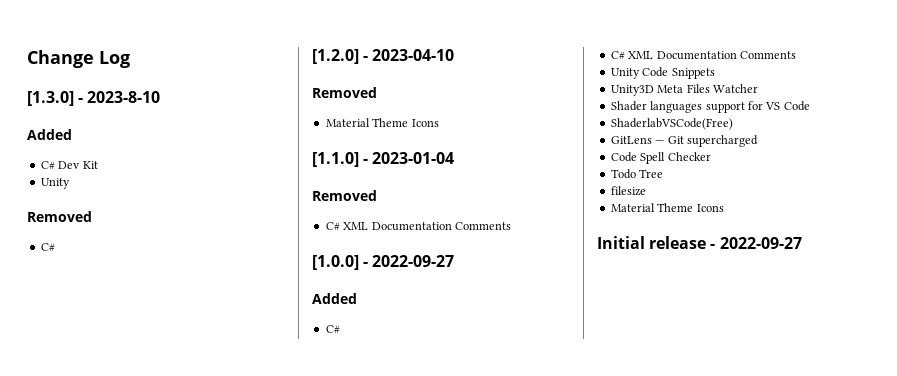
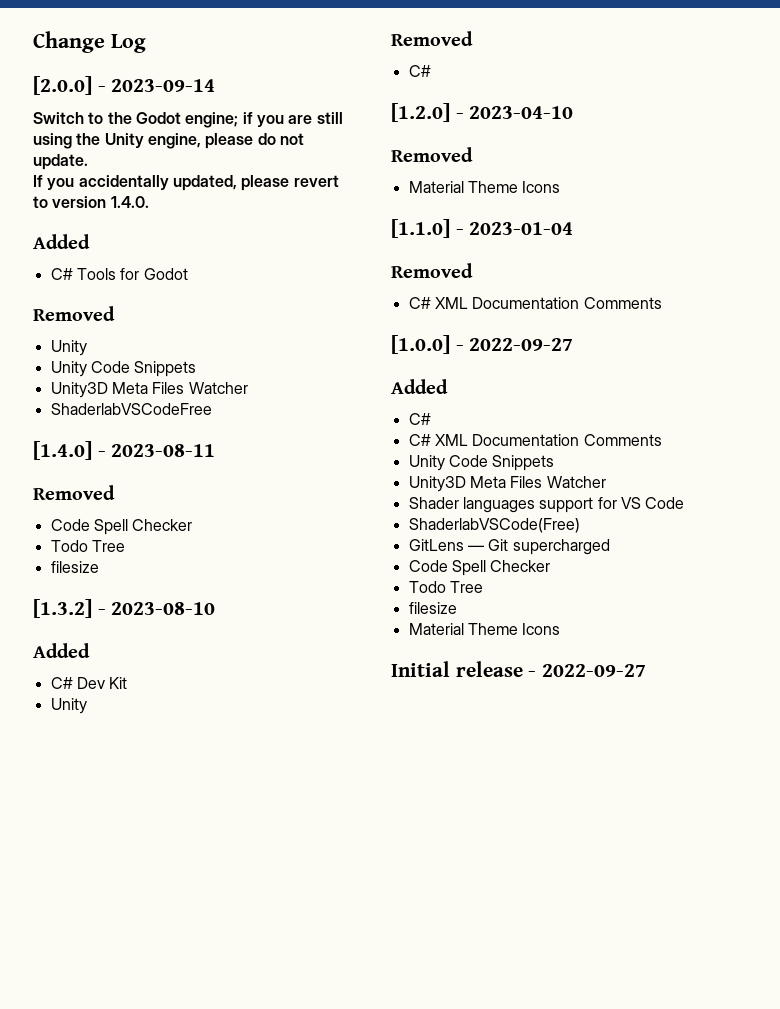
- [1.3.0] - 2023-8-10
+ [2.0.0] - 2023-09-14
+ Switch to the Godot engine; if you are still using the Unity engine, please do not update.
+ If you accidentally updated, please revert to version 1.4.0.
+ Added
+ C# Tools for Godot
+ Removed
+ Unity
+ Unity Code Snippets
+ Unity3D Meta Files Watcher
+ ShaderlabVSCodeFree
+ [1.4.0] - 2023-08-11
+ Removed
+ Code Spell Checker
+ Todo Tree
+ filesize
+ [1.3.2] - 2023-08-10

